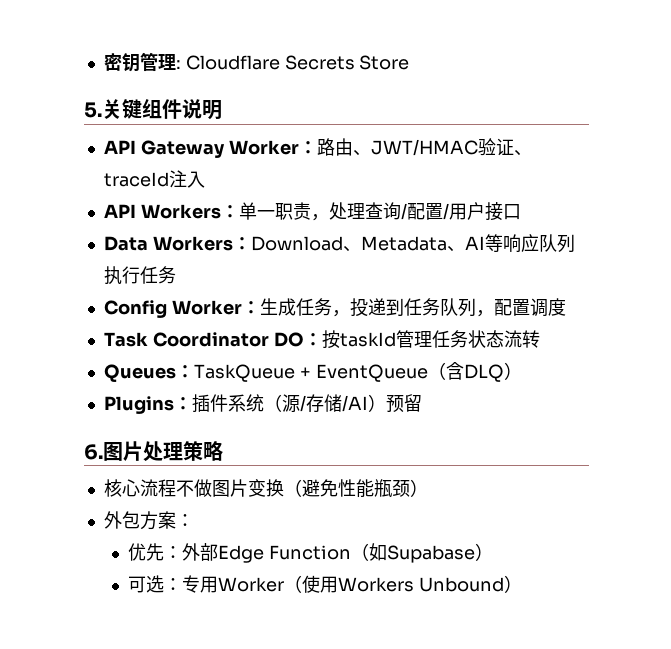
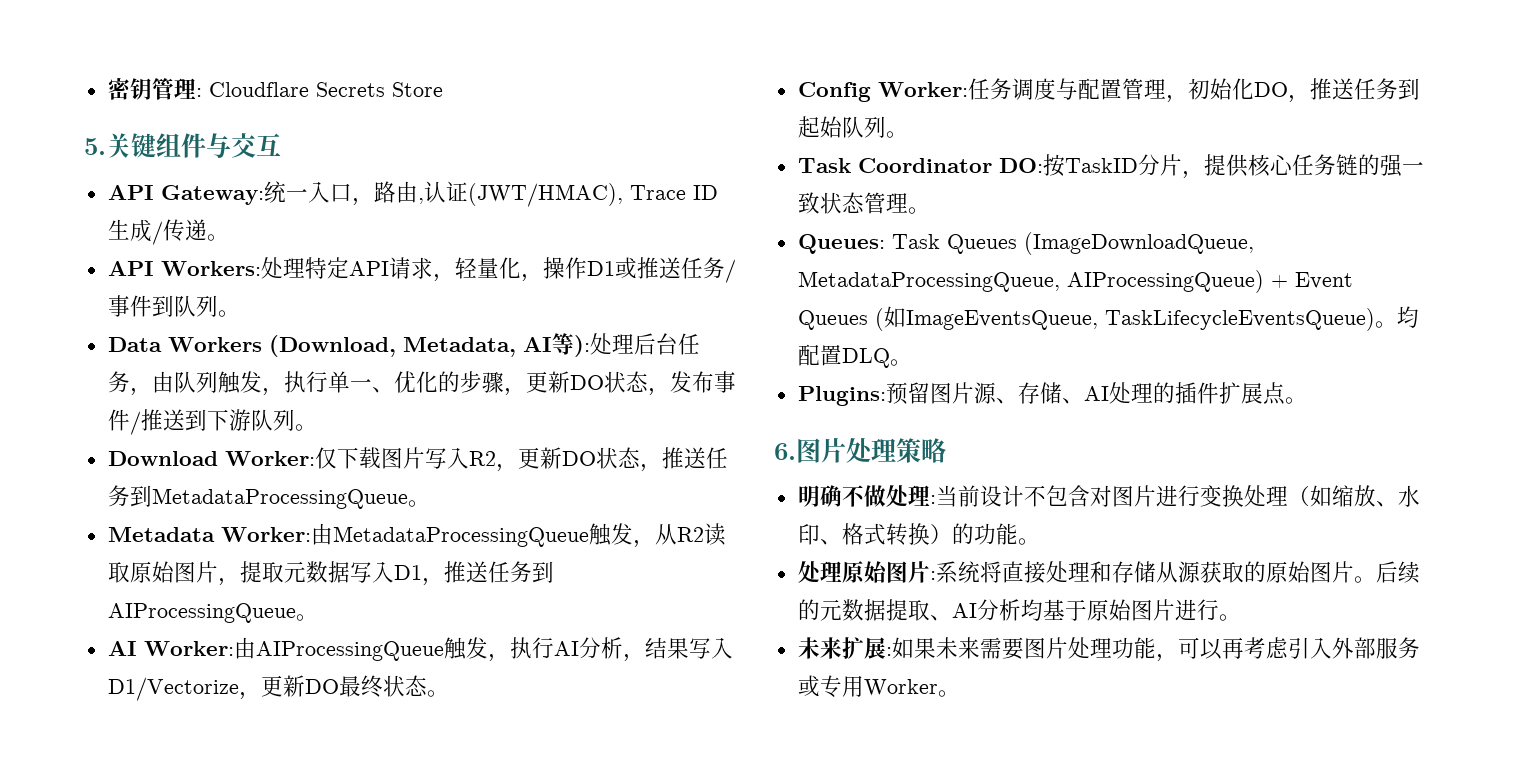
- 5.关键组件说明
- API Gateway Worker：路由、JWT/HMAC验证、traceId注入
- API Workers：单一职责，处理查询/配置/用户接口
- Data Workers：Download、Metadata、AI等响应队列执行任务
- Config Worker：生成任务，投递到任务队列，配置调度
- Task Coordinator DO：按taskId管理任务状态流转
- Queues：TaskQueue + EventQueue（含DLQ）
- Plugins：插件系统（源/存储/AI）预留
+ 5.关键组件与交互
+ API Gateway:统一入口，路由,认证(JWT/HMAC), Trace ID生成/传递。
+ API Workers:处理特定API请求，轻量化，操作D1或推送任务/事件到队列。
+ Data Workers (Download, Metadata, AI等):处理后台任务，由队列触发，执行单一、优化的步骤，更新DO状态，发布事件/推送到下游队列。
+ Download Worker:仅下载图片写入R2，更新DO状态，推送任务到MetadataProcessingQueue。
+ Metadata Worker:由MetadataProcessingQueue触发，从R2读取原始图片，提取元数据写入D1，推送任务到AIProcessingQueue。
+ AI Worker:由AIProcessingQueue触发，执行AI分析，结果写入D1/Vectorize，更新DO最终状态。
+ Config Worker:任务调度与配置管理，初始化DO，推送任务到起始队列。
+ Task Coordinator DO:按TaskID分片，提供核心任务链的强一致状态管理。
+ Queues: Task Queues (ImageDownloadQueue, MetadataProcessingQueue, AIProcessingQueue) + Event Queues (如ImageEventsQueue, TaskLifecycleEventsQueue)。均配置DLQ。
+ Plugins:预留图片源、存储、AI处理的插件扩展点。
  6.图片处理策略
- 核心流程不做图片变换（避免性能瓶颈）
- 外包方案：
- 优先：外部Edge Function（如Supabase）
- 可选：专用Worker（使用Workers Unbound）
+ 明确不做处理:当前设计不包含对图片进行变换处理（如缩放、水印、格式转换）的功能。
+ 处理原始图片:系统将直接处理和存储从源获取的原始图片。后续的元数据提取、AI分析均基于原始图片进行。
+ 未来扩展:如果未来需要图片处理功能，可以再考虑引入外部服务或专用Worker。

